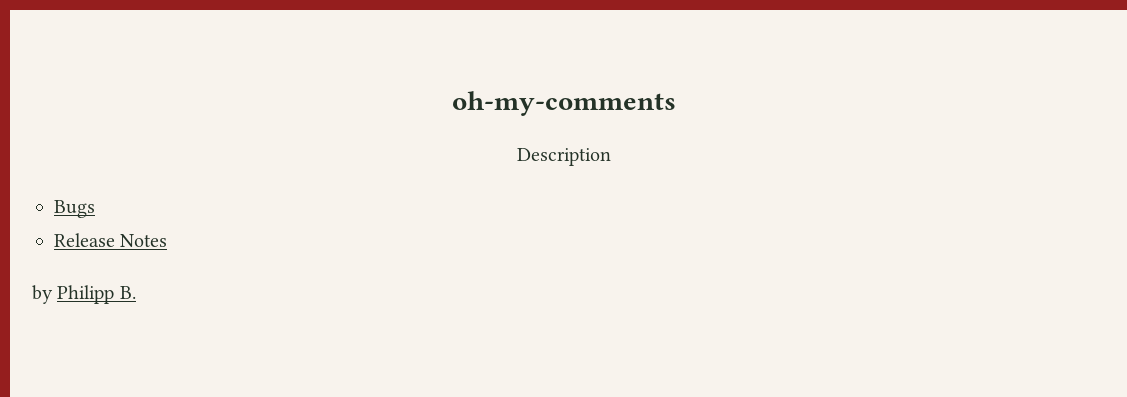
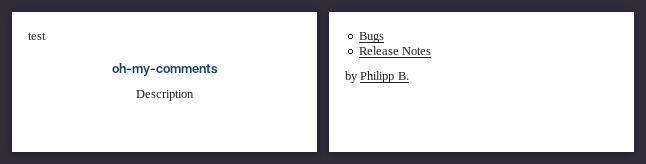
+ test

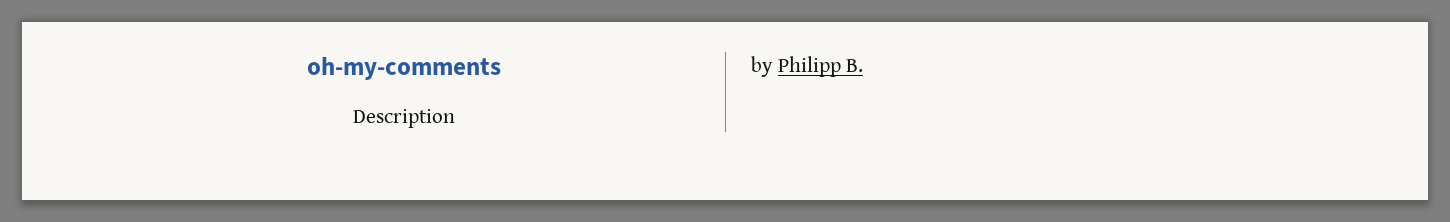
- test
- Bugs
- Release Notes

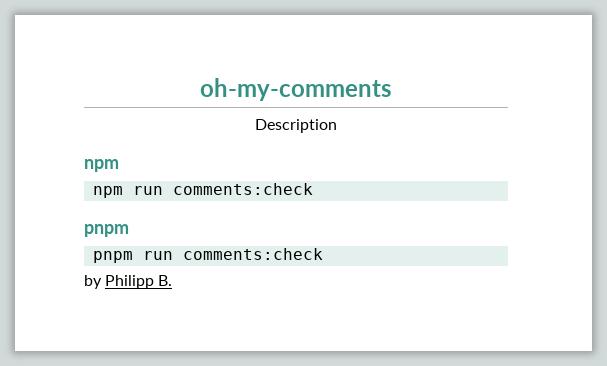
  Description
+ npm
+ npm run comments:check
+ pnpm
+ pnpm run comments:check

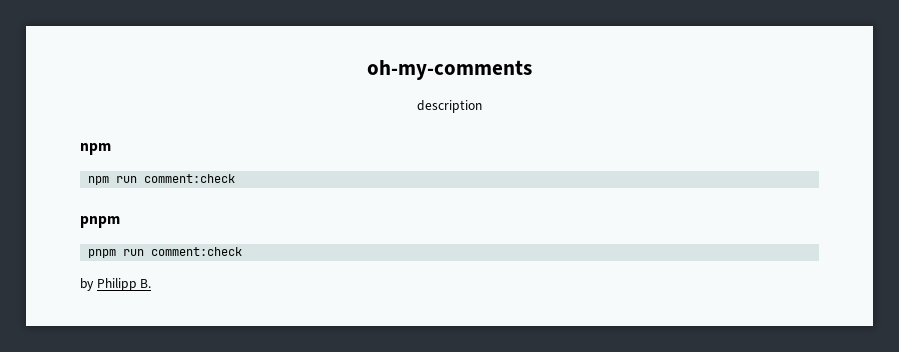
- Description
+ description
- npm run comments:check
+ npm run comment:check
- pnpm run comments:check
+ pnpm run comment:check

